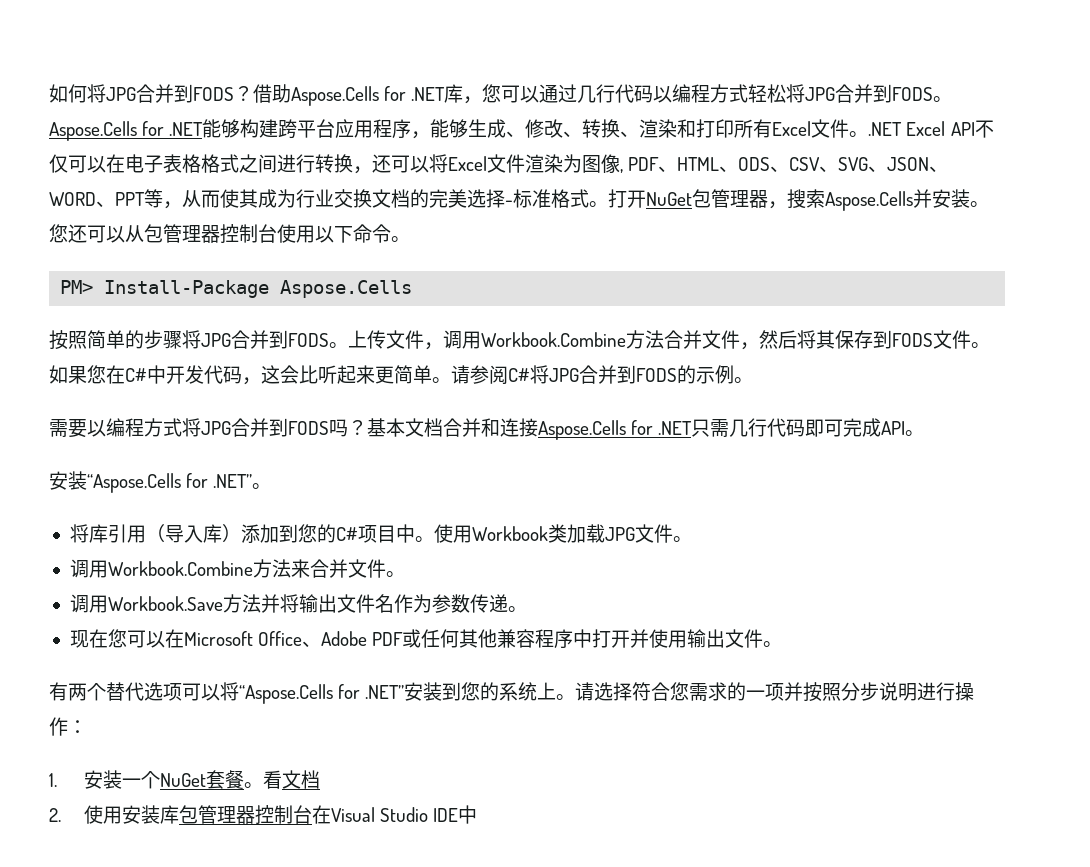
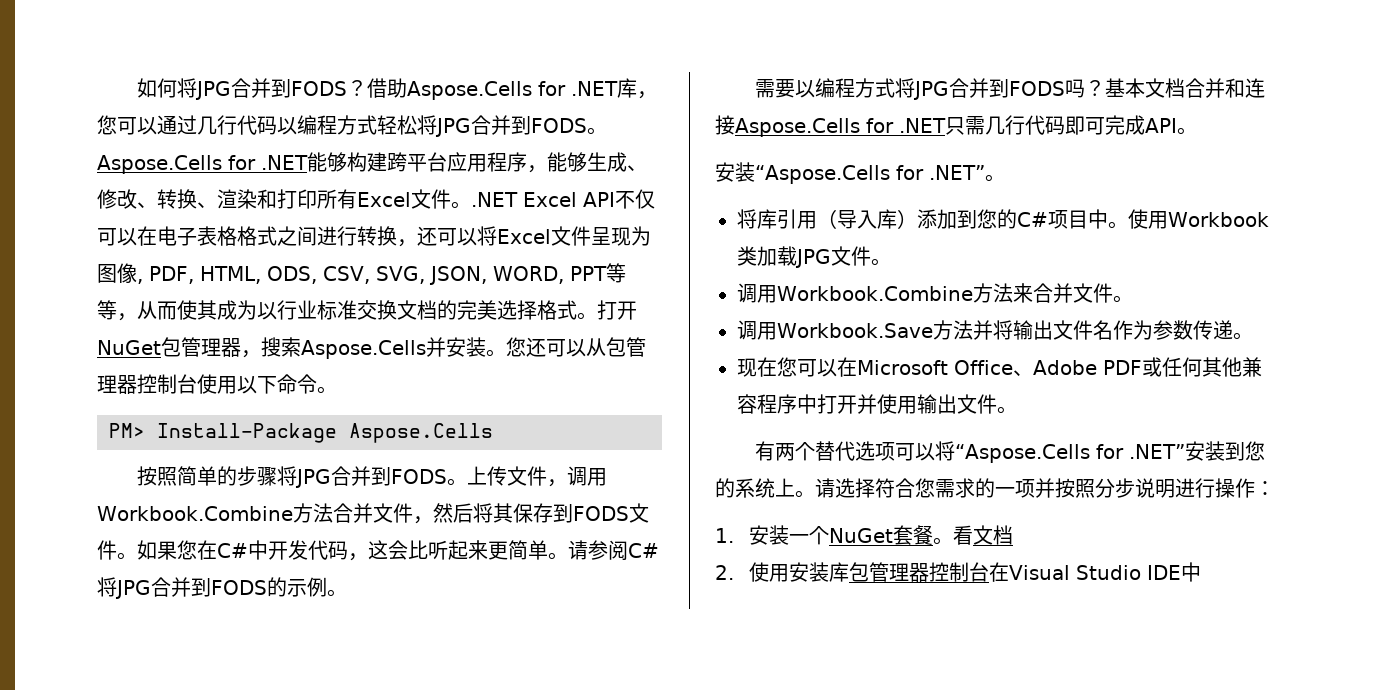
- Aspose.Cells for .NET能够构建跨平台应用程序，能够生成、修改、转换、渲染和打印所有Excel文件。.NET Excel API不仅可以在电子表格格式之间进行转换，还可以将Excel文件渲染为图像, PDF、HTML、ODS、CSV、SVG、JSON、WORD、PPT等，从而使其成为行业交换文档的完美选择-标准格式。
+ Aspose.Cells for .NET能够构建跨平台应用程序，能够生成、修改、转换、渲染和打印所有Excel文件。.NET Excel API不仅可以在电子表格格式之间进行转换，还可以将Excel文件呈现为图像, PDF, HTML, ODS, CSV, SVG, JSON, WORD, PPT等等，从而使其成为以行业标准交换文档的完美选择格式。

